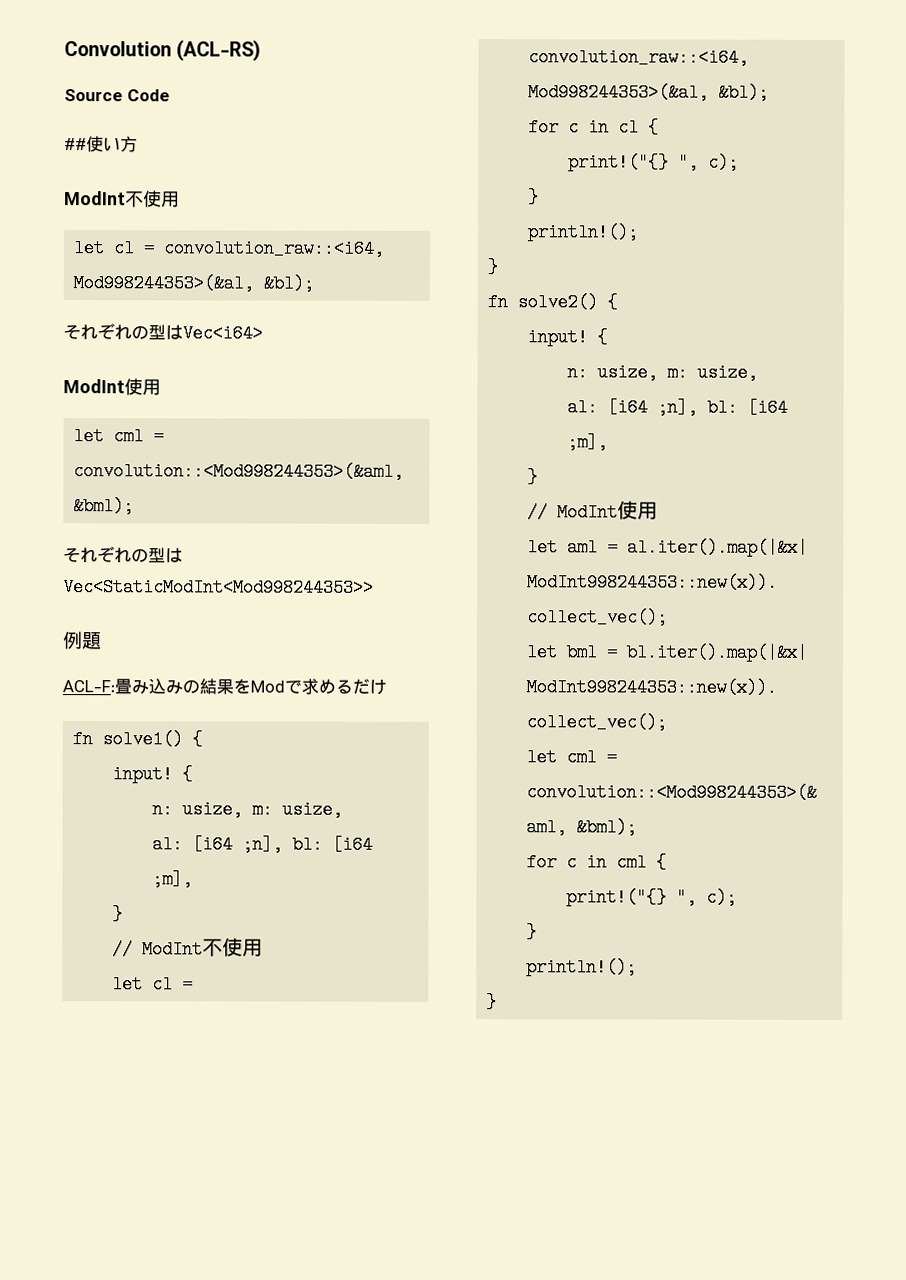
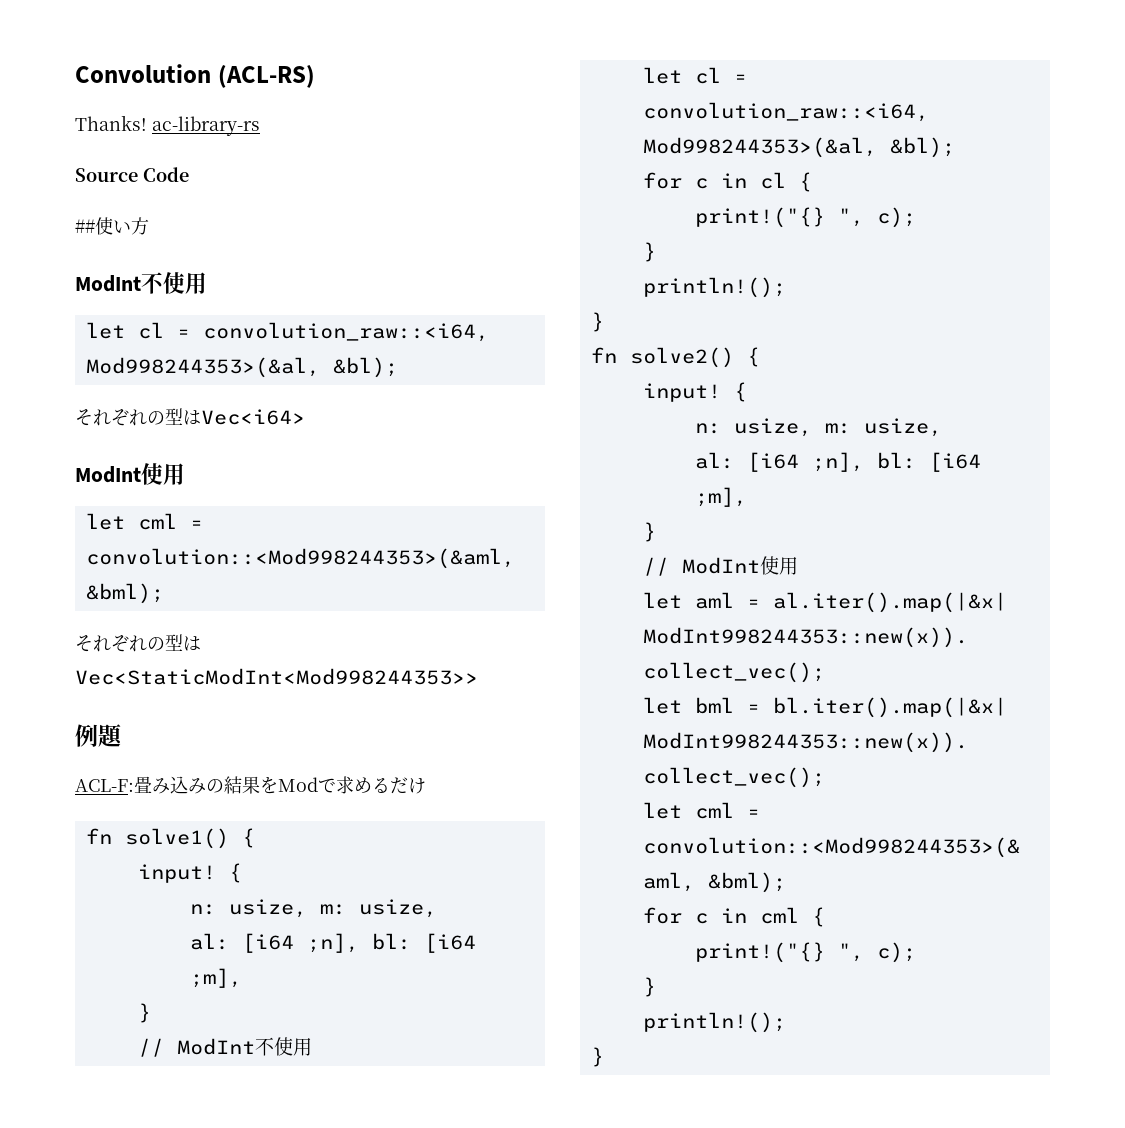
+ Thanks! ac-library-rs

